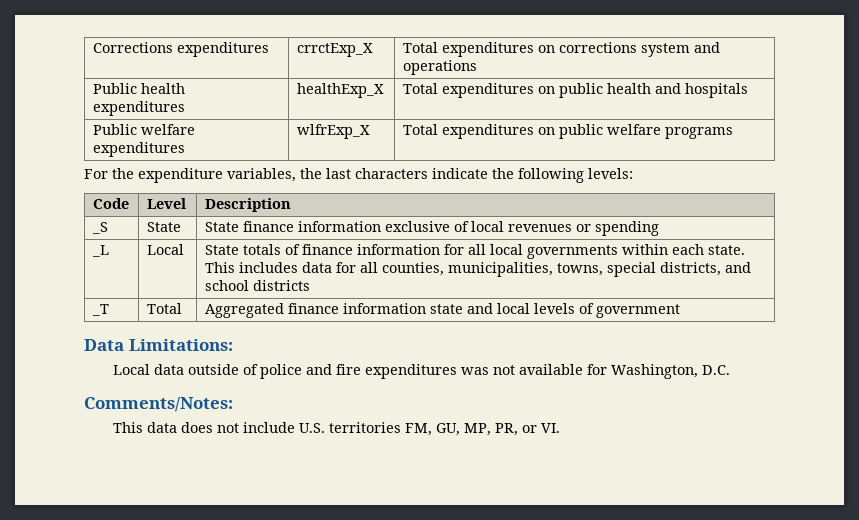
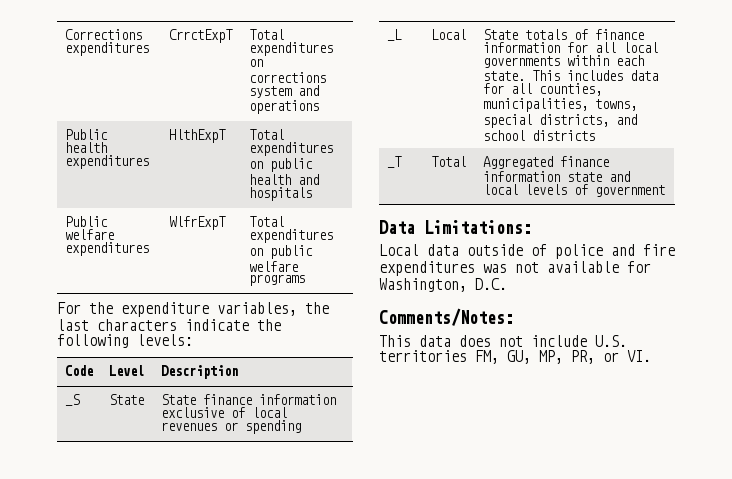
- Corrections expenditures | crrctExp_X | Total expenditures on corrections system and operations
+ Corrections expenditures | CrrctExpT | Total expenditures on corrections system and operations
- Public health expenditures | healthExp_X | Total expenditures on public health and hospitals
+ Public health expenditures | HlthExpT | Total expenditures on public health and hospitals
- Public welfare expenditures | wlfrExp_X | Total expenditures on public welfare programs
+ Public welfare expenditures | WlfrExpT | Total expenditures on public welfare programs

